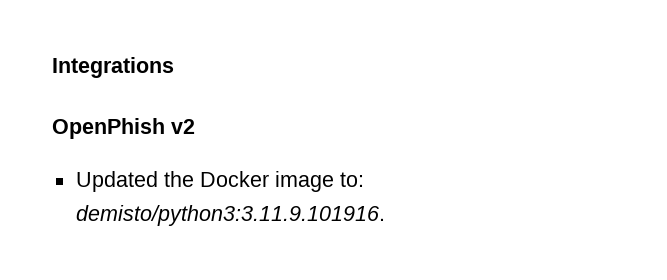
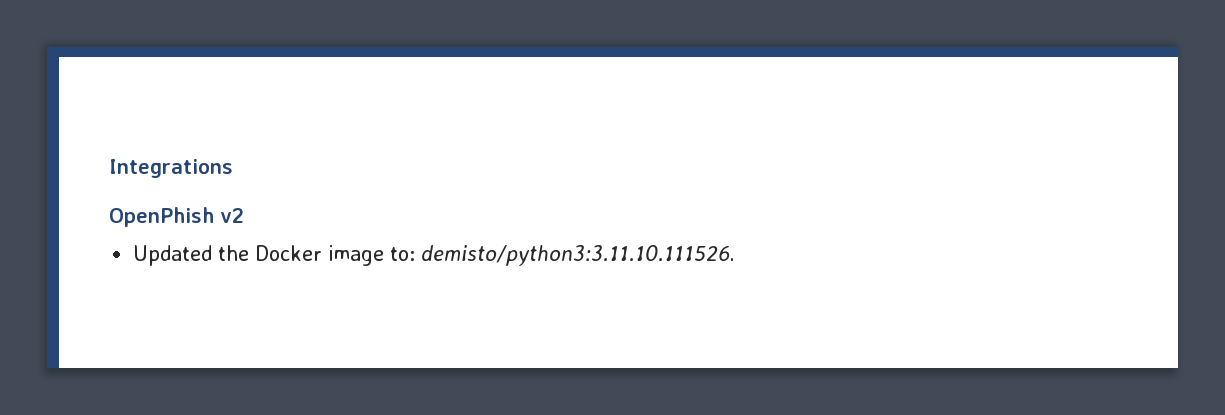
- Updated the Docker image to: demisto/python3:3.11.9.101916.
+ Updated the Docker image to: demisto/python3:3.11.10.111526.

